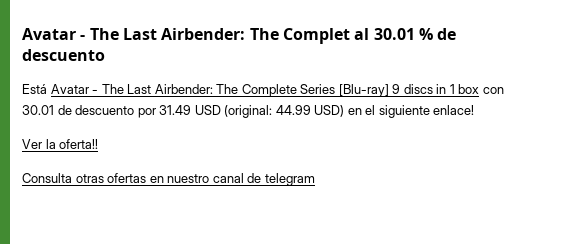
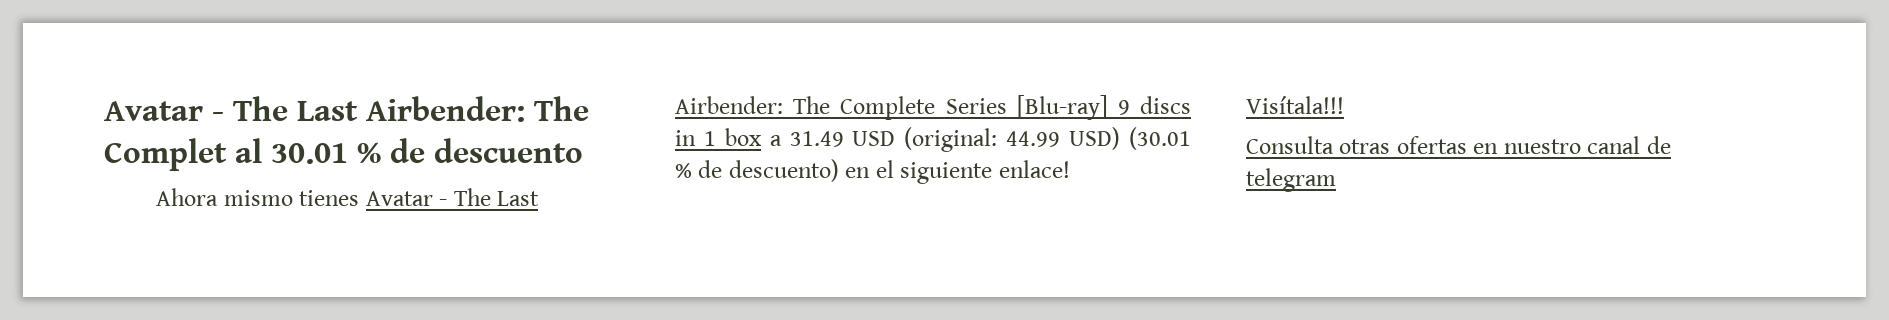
- Está Avatar - The Last Airbender: The Complete Series [Blu-ray] 9 discs in 1 box con 30.01 de descuento por 31.49 USD (original: 44.99 USD) en el siguiente enlace!
+ Ahora mismo tienes Avatar - The Last Airbender: The Complete Series [Blu-ray] 9 discs in 1 box a 31.49 USD (original: 44.99 USD) (30.01 % de descuento) en el siguiente enlace!
- Ver la oferta!!
+ Visítala!!!

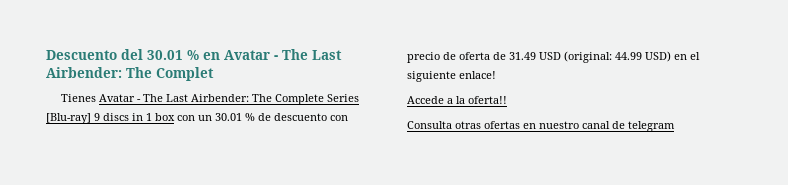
- Avatar - The Last Airbender: The Complet al 30.01 % de descuento
- Ahora mismo tienes Avatar - The Last Airbender: The Complete Series [Blu-ray] 9 discs in 1 box a 31.49 USD (original: 44.99 USD) (30.01 % de descuento) en el siguiente enlace!
+ Descuento del 30.01 % en Avatar - The Last Airbender: The Complet
+ Tienes Avatar - The Last Airbender: The Complete Series [Blu-ray] 9 discs in 1 box con un 30.01 % de descuento con precio de oferta de 31.49 USD (original: 44.99 USD) en el siguiente enlace!
- Visítala!!!
+ Accede a la oferta!!

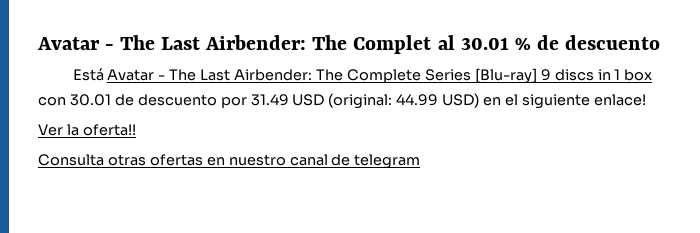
- Descuento del 30.01 % en Avatar - The Last Airbender: The Complet
- Tienes Avatar - The Last Airbender: The Complete Series [Blu-ray] 9 discs in 1 box con un 30.01 % de descuento con precio de oferta de 31.49 USD (original: 44.99 USD) en el siguiente enlace!
+ Avatar - The Last Airbender: The Complet al 30.01 % de descuento
+ Está Avatar - The Last Airbender: The Complete Series [Blu-ray] 9 discs in 1 box con 30.01 de descuento por 31.49 USD (original: 44.99 USD) en el siguiente enlace!
- Accede a la oferta!!
+ Ver la oferta!!

